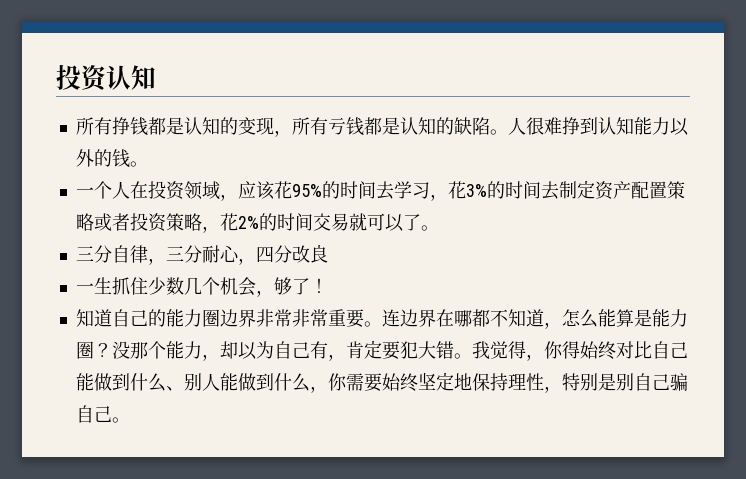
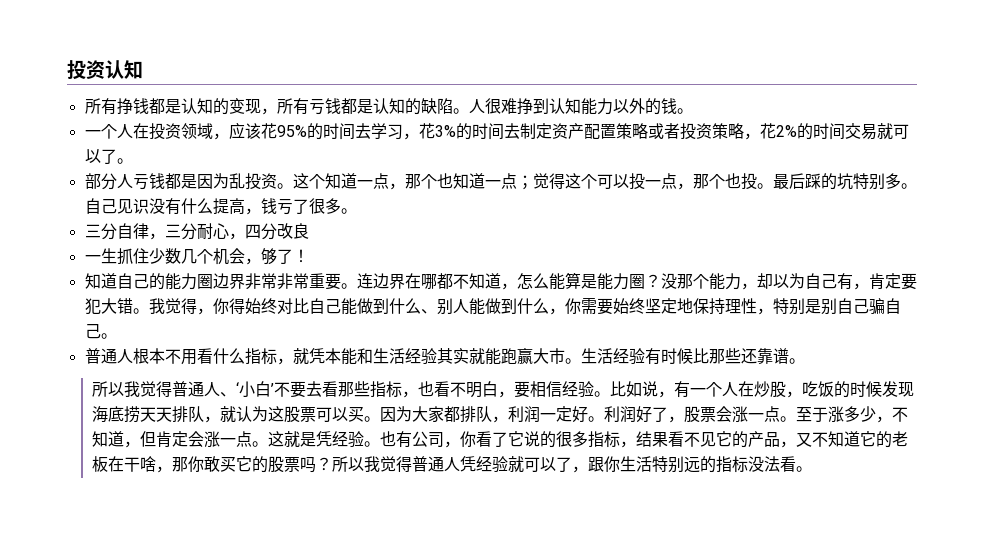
+ 部分人亏钱都是因为乱投资。这个知道一点，那个也知道一点；觉得这个可以投一点，那个也投。最后踩的坑特别多。自己见识没有什么提高，钱亏了很多。
+ 普通人根本不用看什么指标，就凭本能和生活经验其实就能跑赢大市。生活经验有时候比那些还靠谱。
+ 所以我觉得普通人、‘小白’不要去看那些指标，也看不明白，要相信经验。比如说，有一个人在炒股，吃饭的时候发现海底捞天天排队，就认为这股票可以买。因为大家都排队，利润一定好。利润好了，股票会涨一点。至于涨多少，不知道，但肯定会涨一点。这就是凭经验。也有公司，你看了它说的很多指标，结果看不见它的产品，又不知道它的老板在干啥，那你敢买它的股票吗？所以我觉得普通人凭经验就可以了，跟你生活特别远的指标没法看。

